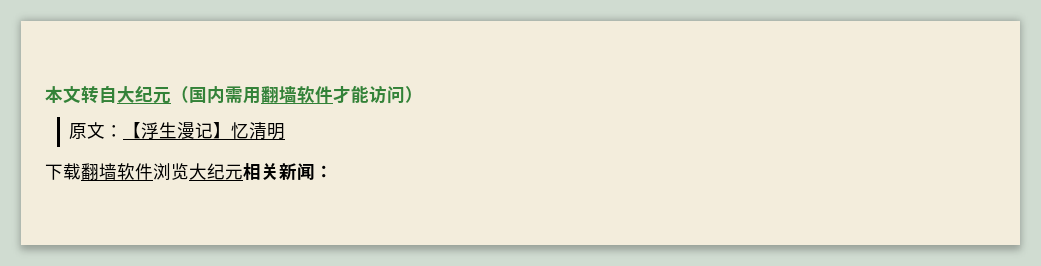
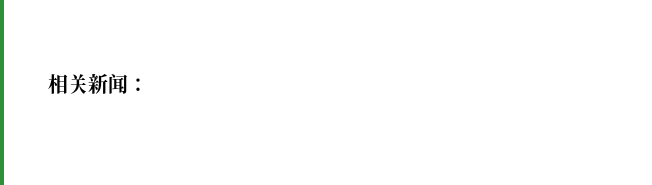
- 本文转自大纪元（国内需用翻墙软件才能访问）
- 原文：【浮生漫记】忆清明
- 下载翻墙软件浏览大纪元相关新闻：
+ 相关新闻：

